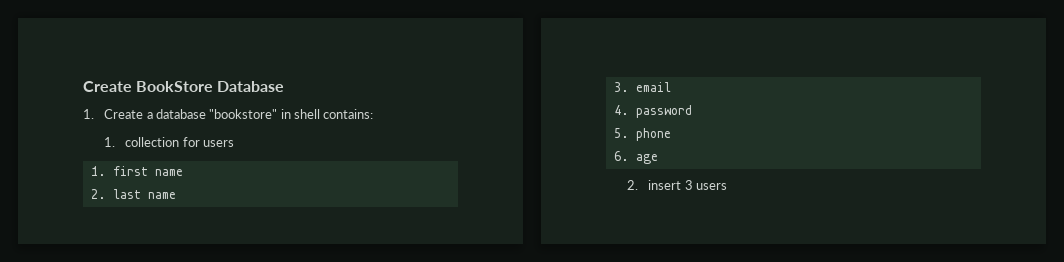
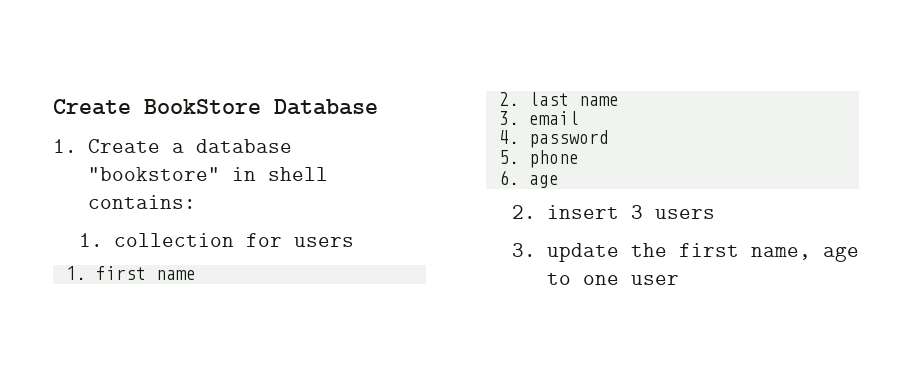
+ 3. update the first name, age to one user

